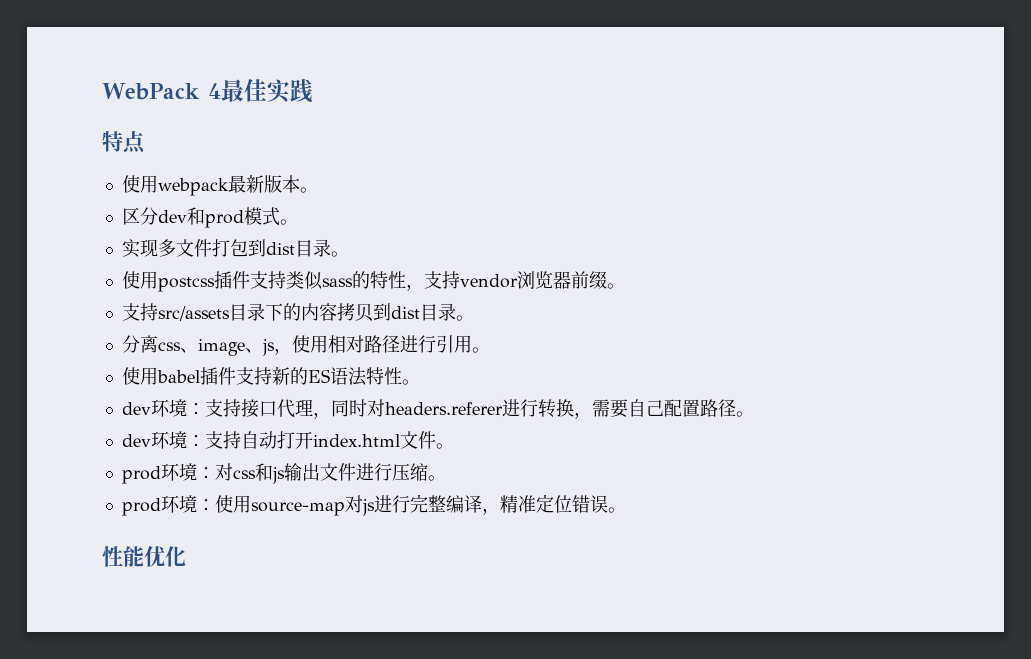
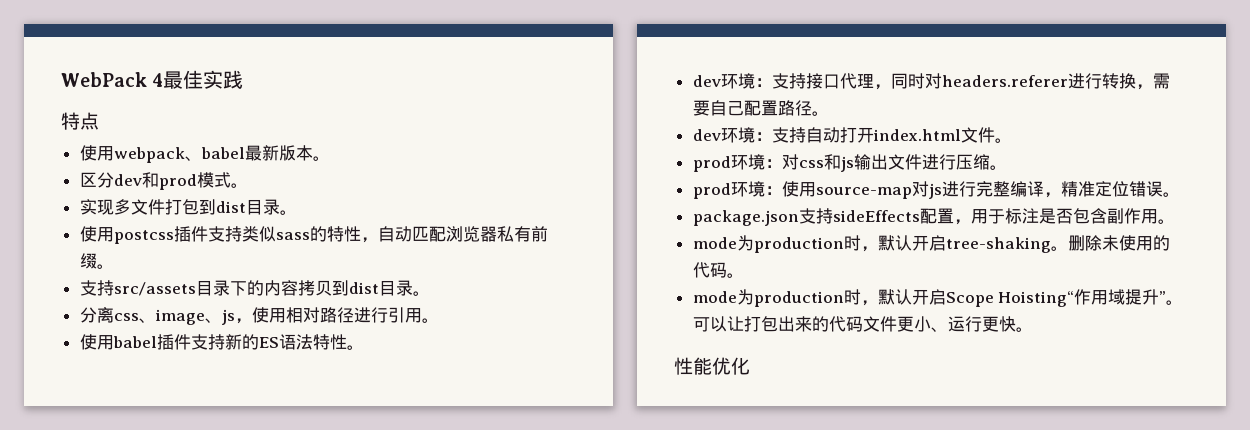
- 使用webpack最新版本。
+ 使用webpack、babel最新版本。
- 使用postcss插件支持类似sass的特性，支持vendor浏览器前缀。
+ 使用postcss插件支持类似sass的特性，自动匹配浏览器私有前缀。
+ package.json支持sideEffects配置，用于标注是否包含副作用。
+ mode为production时，默认开启tree-shaking。删除未使用的代码。
+ mode为production时，默认开启Scope Hoisting“作用域提升”。可以让打包出来的代码文件更小、运行更快。

